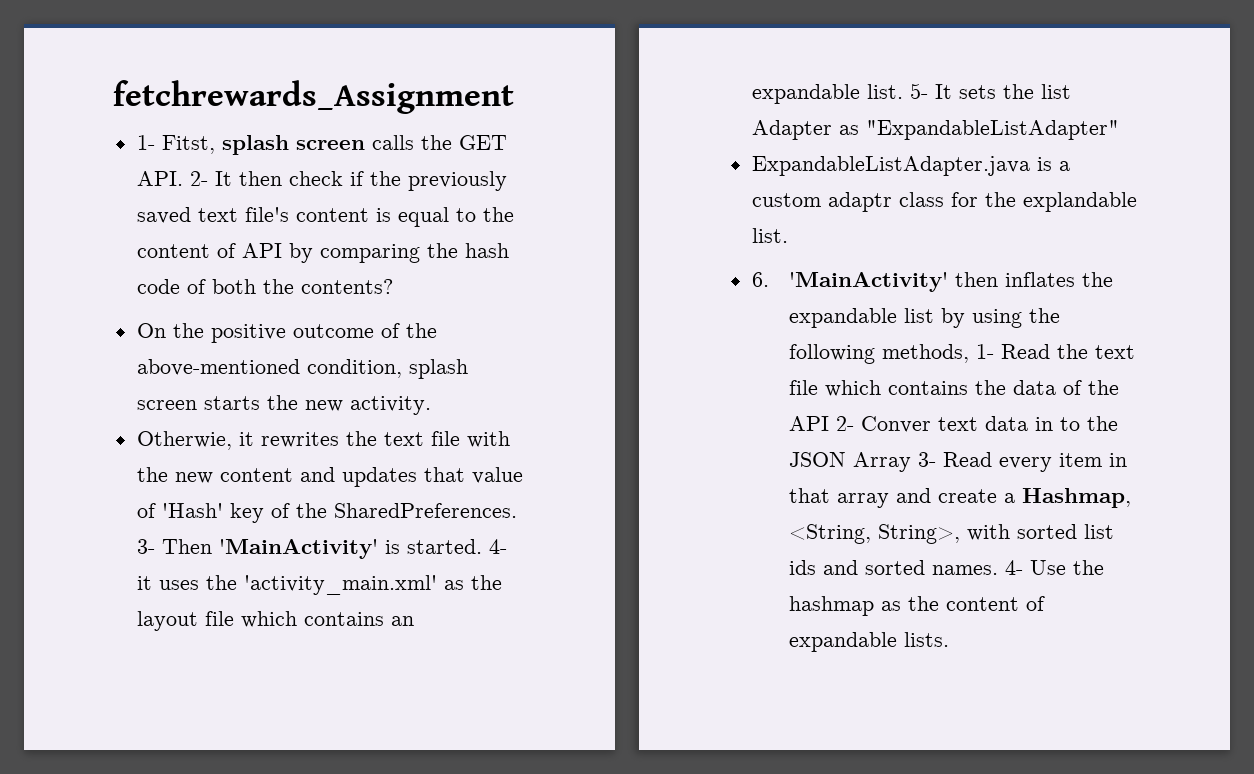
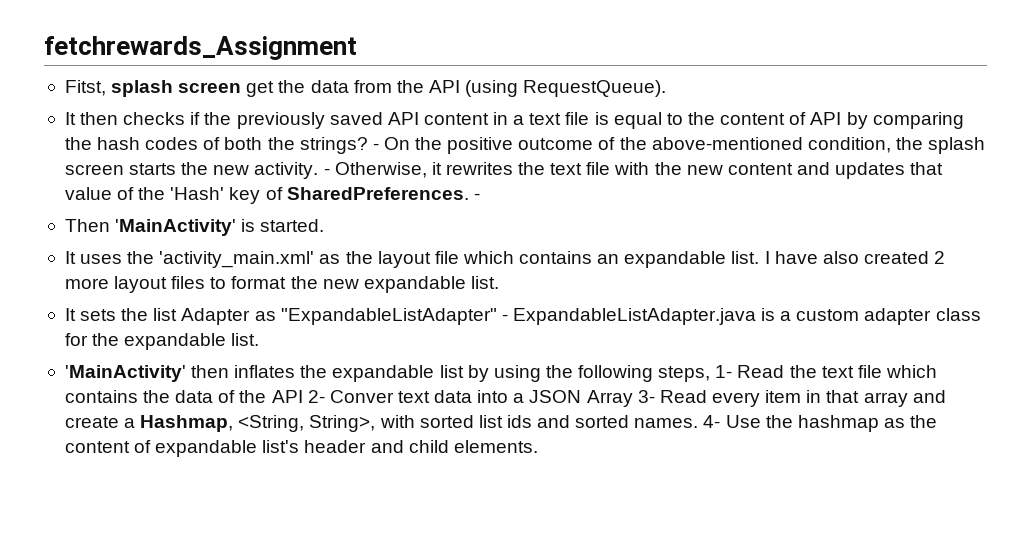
- 1- Fitst, splash screen calls the GET API. 2- It then check if the previously saved text file's content is equal to the content of API by comparing the hash code of both the contents?
- On the positive outcome of the above-mentioned condition, splash screen starts the new activity.
- Otherwie, it rewrites the text file with the new content and updates that value of 'Hash' key of the SharedPreferences. 3- Then 'MainActivity' is started. 4- it uses the 'activity_main.xml' as the layout file which contains an expandable list.
+ Fitst, splash screen get the data from the API (using RequestQueue).
+ It then checks if the previously saved API content in a text file is equal to the content of API by comparing the hash codes of both the strings? - On the positive outcome of the above-mentioned condition, the splash screen starts the new activity. - Otherwise, it rewrites the text file with the new content and updates that value of the 'Hash' key of SharedPreferences. -
+ Then 'MainActivity' is started.
+ It uses the 'activity_main.xml' as the layout file which contains an expandable list.
- 5- It sets the list Adapter as "ExpandableListAdapter"
- ExpandableListAdapter.java is a custom adaptr class for the explandable list.
- 6. 'MainActivity' then inflates the expandable list by using the following methods, 1- Read the text file which contains the data of the API 2- Conver text data in to the JSON Array 3- Read every item in that array and create a Hashmap, <String, String>, with sorted list ids and sorted names.
+ I have also created 2 more layout files to format the new expandable list.
+ It sets the list Adapter as "ExpandableListAdapter" - ExpandableListAdapter.java is a custom adapter class for the expandable list.
+ 'MainActivity' then inflates the expandable list by using the following steps, 1- Read the text file which contains the data of the API 2- Conver text data into a JSON Array 3- Read every item in that array and create a Hashmap, <String, String>, with sorted list ids and sorted names.
- 4- Use the hashmap as the content of expandable lists.
+ 4- Use the hashmap as the content of expandable list's header and child elements.

